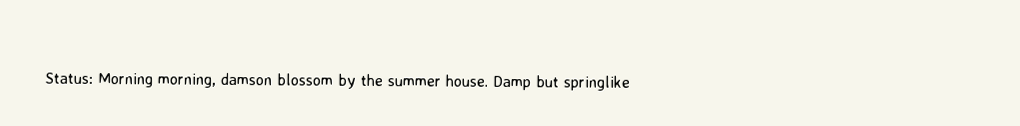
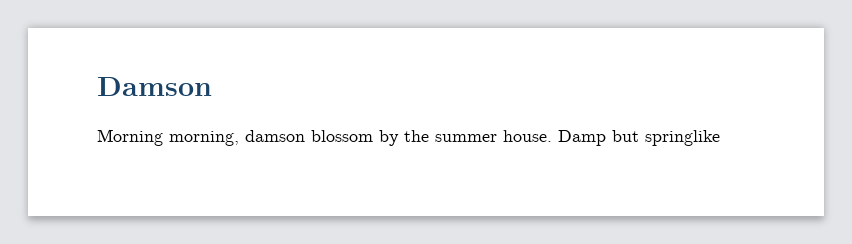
- Status: Morning morning, damson blossom by the summer house.
+ Damson
+ Morning morning, damson blossom by the summer house.

